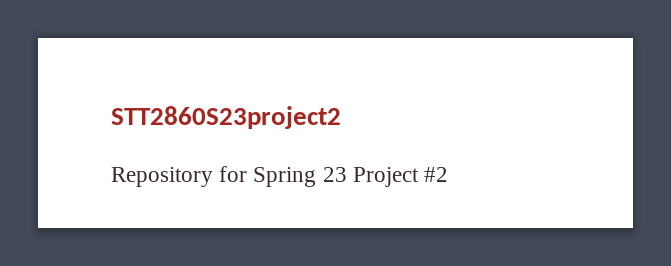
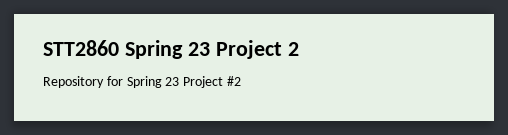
- STT2860S23project2
+ STT2860 Spring 23 Project 2

